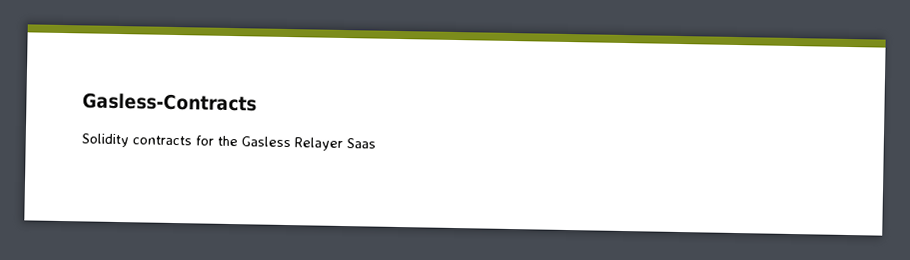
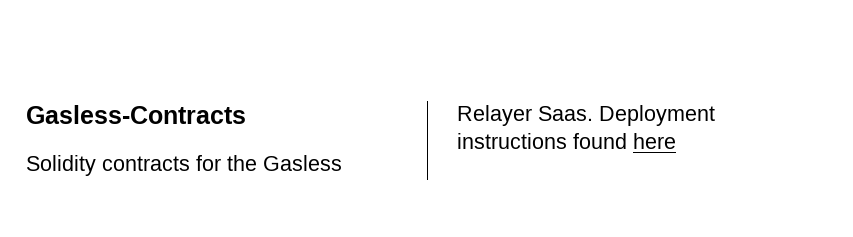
- Solidity contracts for the Gasless Relayer Saas
+ Solidity contracts for the Gasless Relayer Saas. Deployment instructions found here

